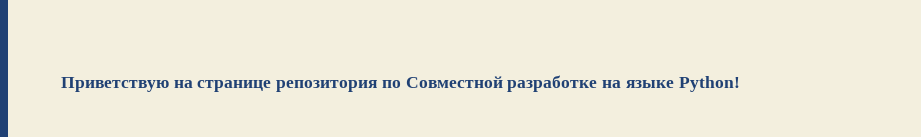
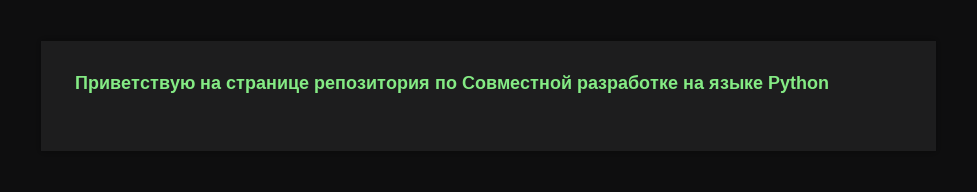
- Приветствую на странице репозитория по Совместной разработке на языке Python!
+ Приветствую на странице репозитория по Совместной разработке на языке Python

